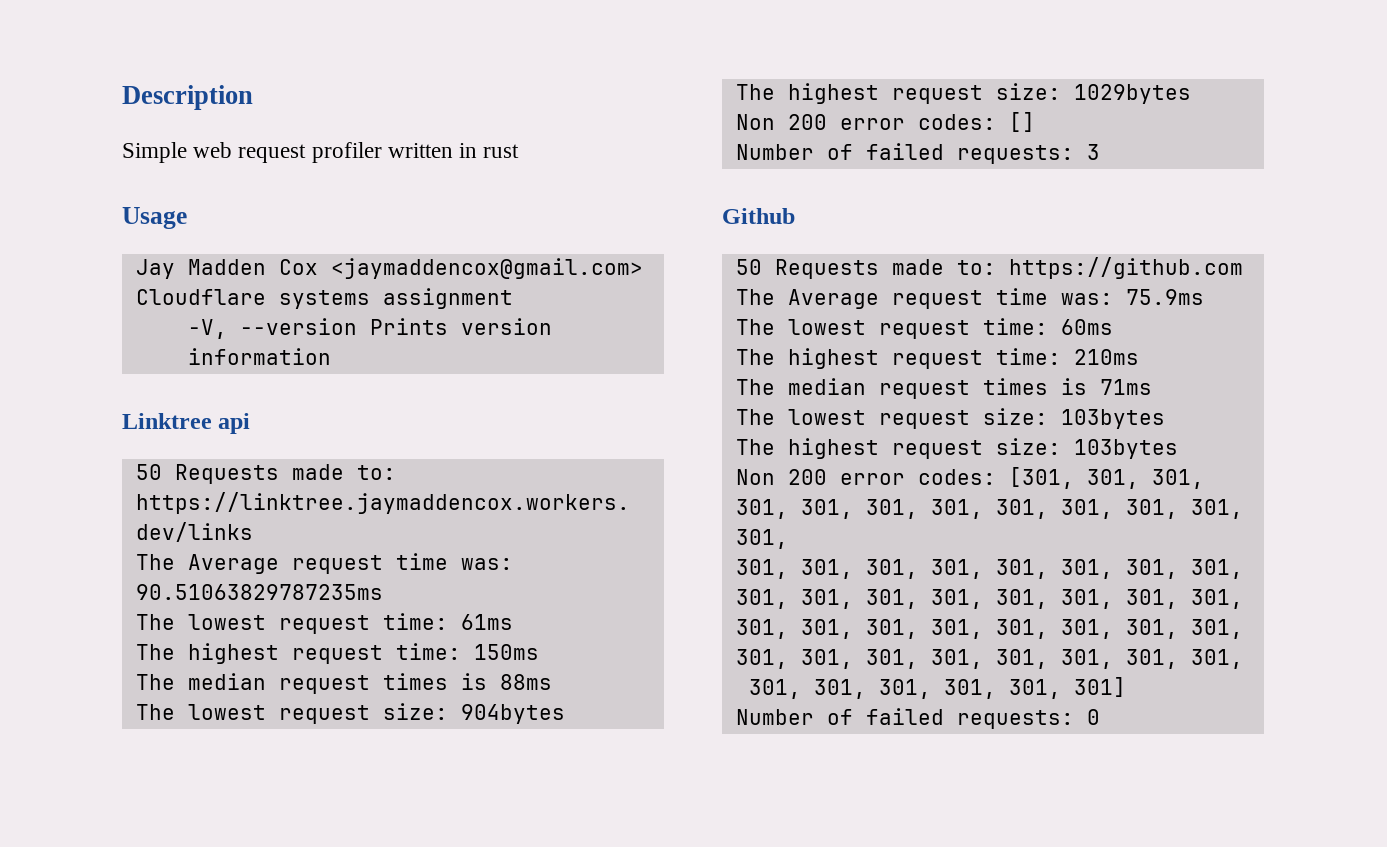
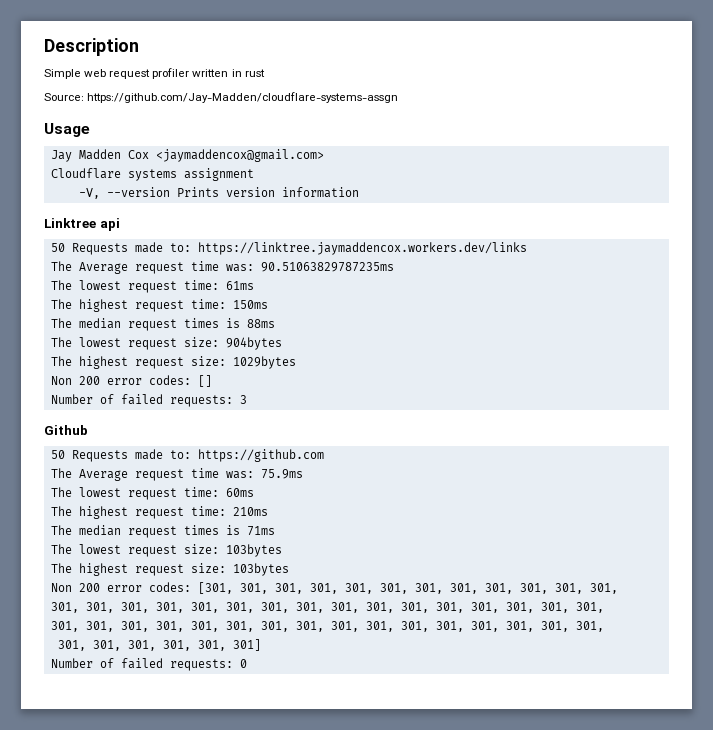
+ Source: https://github.com/Jay-Madden/cloudflare-systems-assgn

